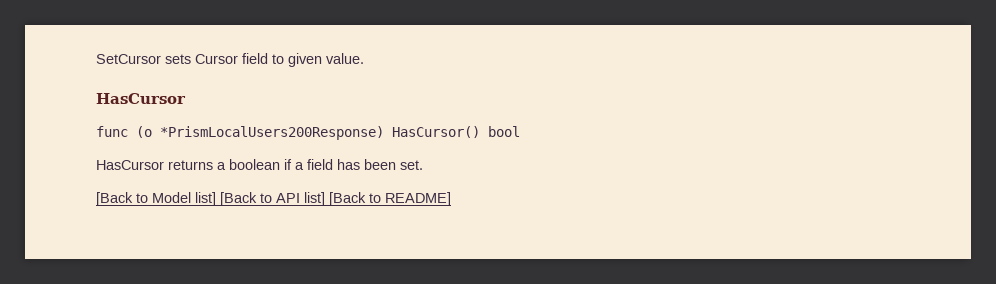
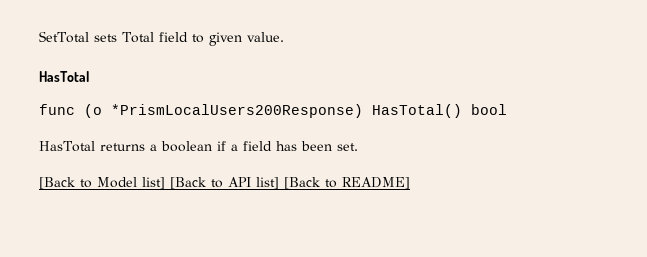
- SetCursor sets Cursor field to given value.
- HasCursor
+ SetTotal sets Total field to given value.
+ HasTotal
- func (o *PrismLocalUsers200Response) HasCursor() bool
+ func (o *PrismLocalUsers200Response) HasTotal() bool
- HasCursor returns a boolean if a field has been set.
+ HasTotal returns a boolean if a field has been set.

